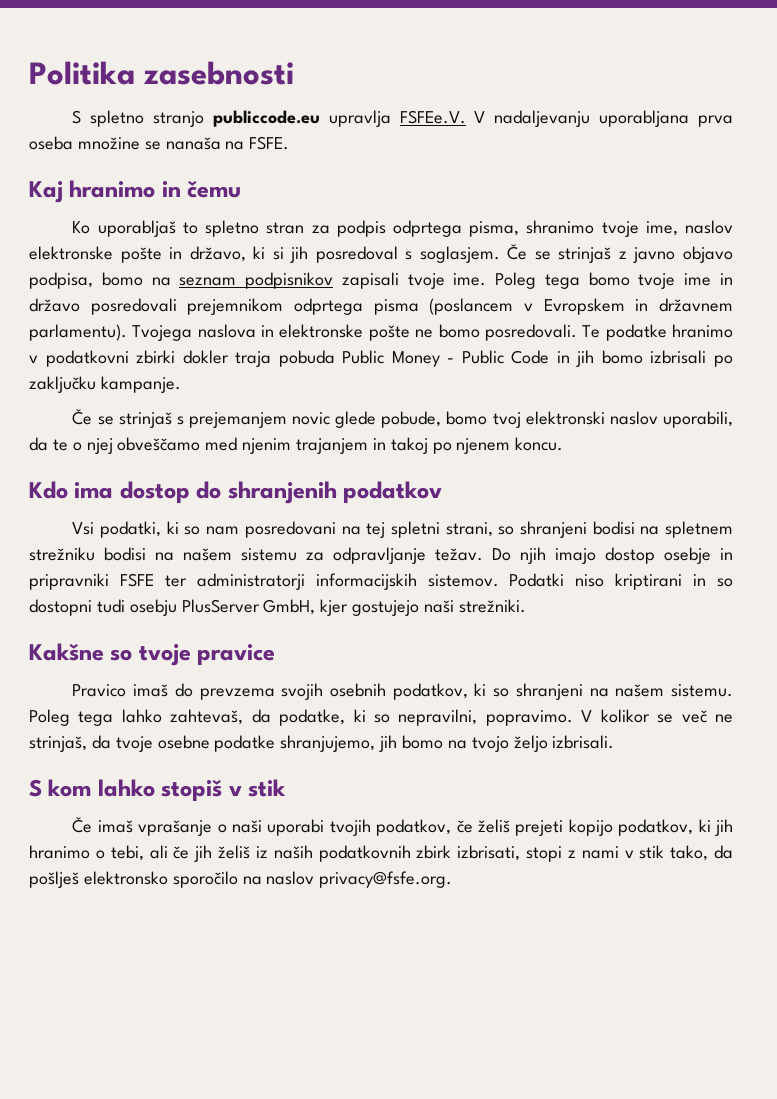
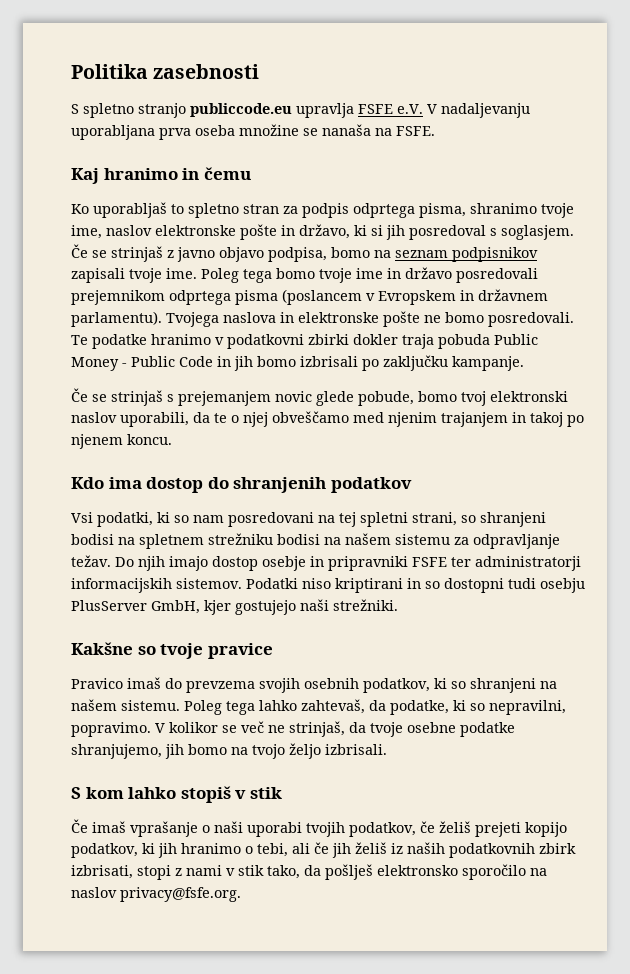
- S spletno stranjo publiccode.eu upravlja FSFEe.V. V nadaljevanju uporabljana prva oseba množine se nanaša na FSFE.
+ S spletno stranjo publiccode.eu upravlja FSFE e.V. V nadaljevanju uporabljana prva oseba množine se nanaša na FSFE.

